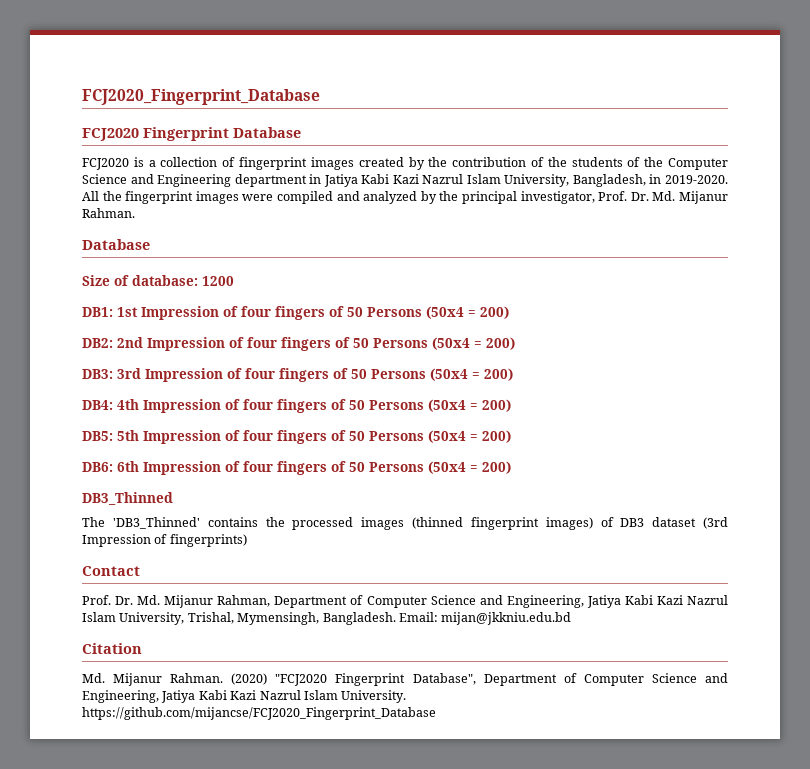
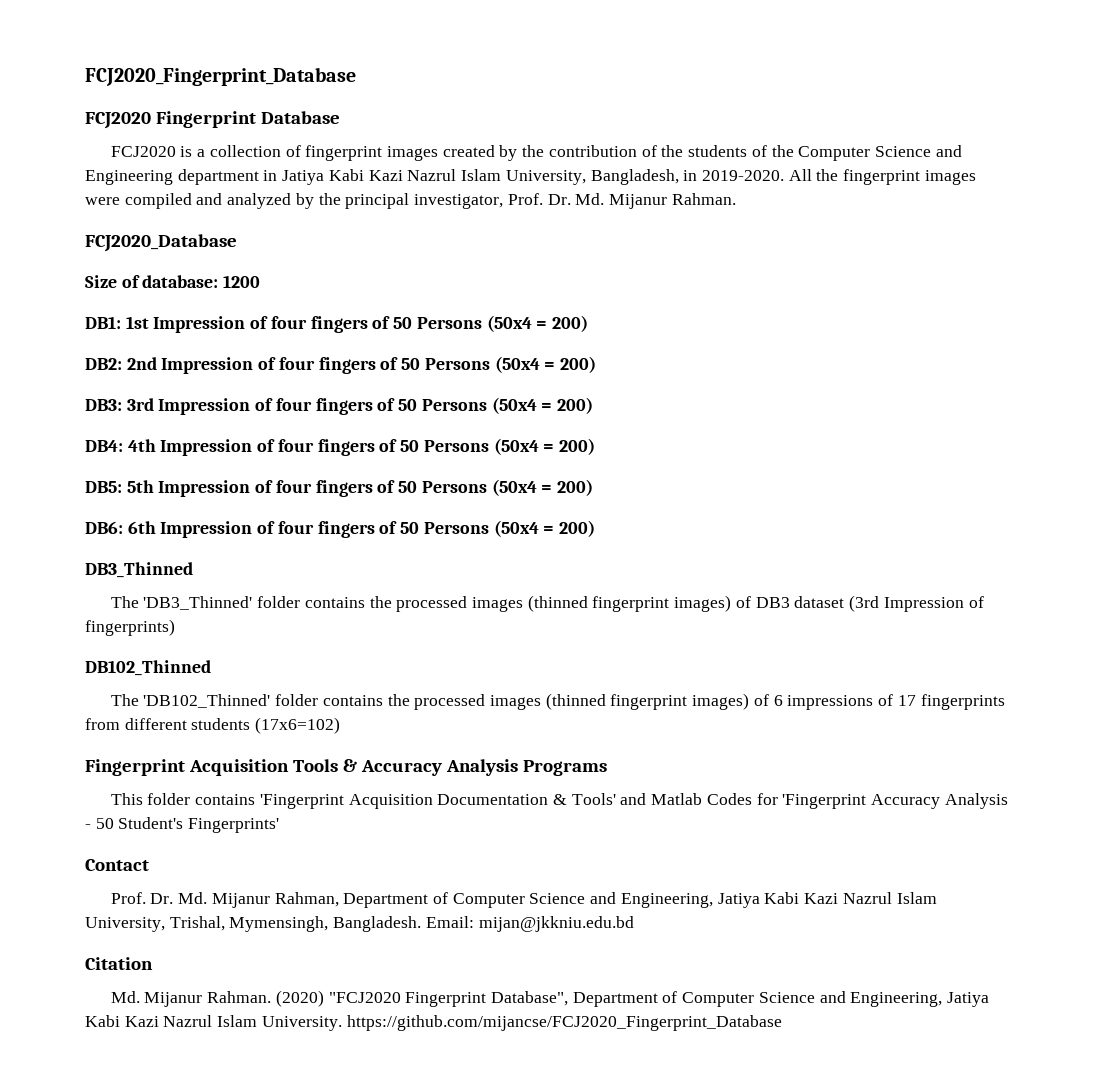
  All the fingerprint images were compiled and analyzed by the principal investigator, Prof. Dr. Md. Mijanur Rahman.
- Database
+ FCJ2020_Database
- The 'DB3_Thinned' contains the processed images (thinned fingerprint images) of DB3 dataset (3rd Impression of fingerprints)
+ The 'DB3_Thinned' folder contains the processed images (thinned fingerprint images) of DB3 dataset (3rd Impression of fingerprints)
+ DB102_Thinned
+ The 'DB102_Thinned' folder contains the processed images (thinned fingerprint images) of 6 impressions of 17 fingerprints from different students (17x6=102)
+ Fingerprint Acquisition Tools & Accuracy Analysis Programs
+ This folder contains 'Fingerprint Acquisition Documentation & Tools' and Matlab Codes for 'Fingerprint Accuracy Analysis - 50 Student's Fingerprints'

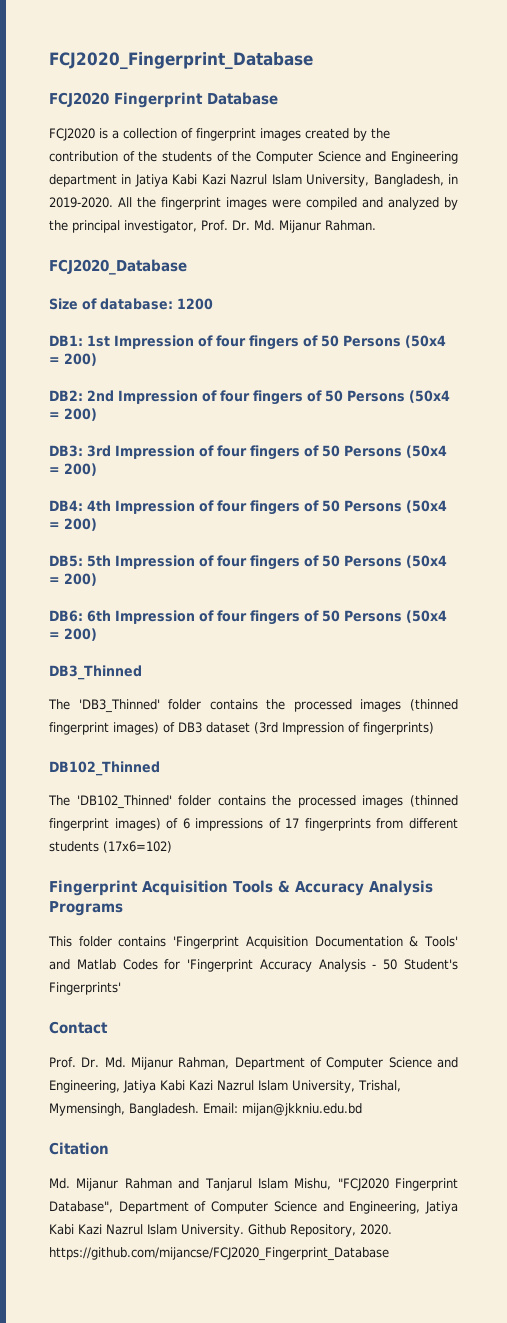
- Md. Mijanur Rahman. (2020) "FCJ2020 Fingerprint Database", Department of Computer Science and Engineering, Jatiya Kabi Kazi Nazrul Islam University. https://github.com/mijancse/FCJ2020_Fingerprint_Database
+ Md. Mijanur Rahman and Tanjarul Islam Mishu, "FCJ2020 Fingerprint Database", Department of Computer Science and Engineering, Jatiya Kabi Kazi Nazrul Islam University. Github Repository, 2020. https://github.com/mijancse/FCJ2020_Fingerprint_Database

